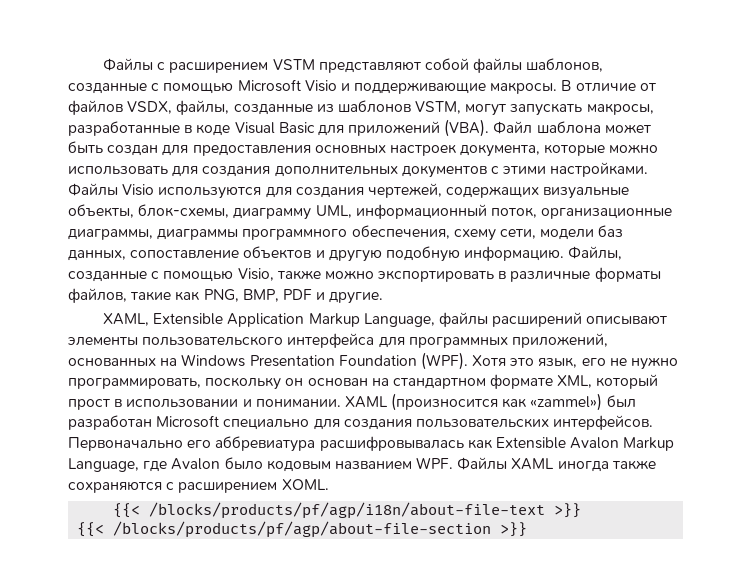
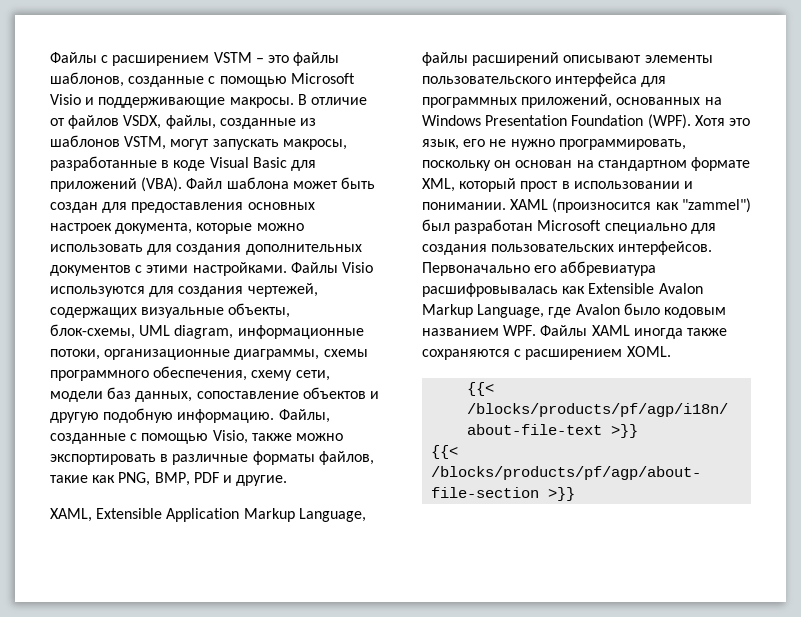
- Файлы с расширением VSTM представляют собой файлы шаблонов, созданные с помощью Microsoft Visio и поддерживающие макросы.
+ Файлы с расширением VSTM – это файлы шаблонов, созданные с помощью Microsoft Visio и поддерживающие макросы.
- Файлы Visio используются для создания чертежей, содержащих визуальные объекты, блок-схемы, диаграмму UML, информационный поток, организационные диаграммы, диаграммы программного обеспечения, схему сети, модели баз данных, сопоставление объектов и другую подобную информацию.
+ Файлы Visio используются для создания чертежей, содержащих визуальные объекты, блок-схемы, UML diagram, информационные потоки, организационные диаграммы, схемы программного обеспечения, схему сети, модели баз данных, сопоставление объектов и другую подобную информацию.
- XAML (произносится как «zammel») был разработан Microsoft специально для создания пользовательских интерфейсов.
+ XAML (произносится как "zammel") был разработан Microsoft специально для создания пользовательских интерфейсов.

